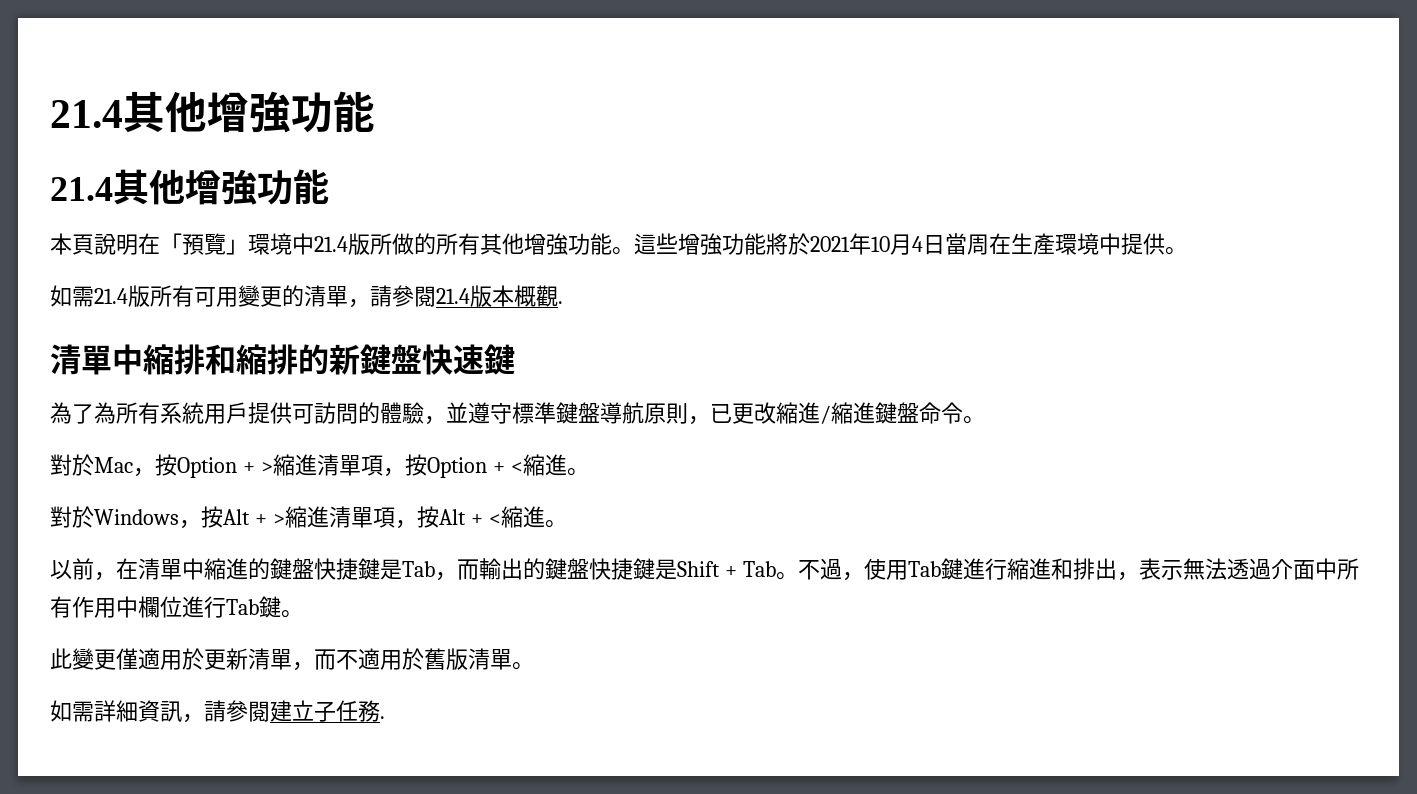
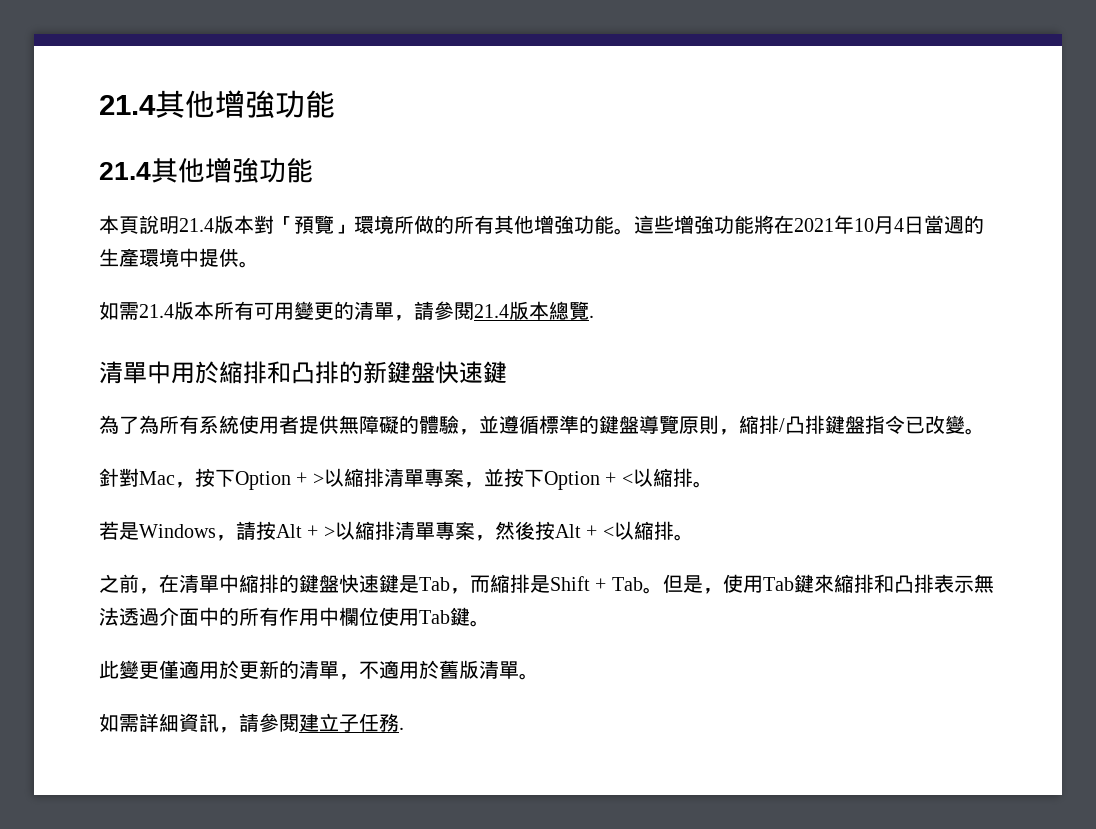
- 本頁說明在「預覽」環境中21.4版所做的所有其他增強功能。
+ 本頁說明21.4版本對「預覽」環境所做的所有其他增強功能。
- 這些增強功能將於2021年10月4日當周在生產環境中提供。
+ 這些增強功能將在2021年10月4日當週的生產環境中提供。
- 如需21.4版所有可用變更的清單，請參閱21.4版本概觀.
+ 如需21.4版本所有可用變更的清單，請參閱21.4版本總覽.
- 清單中縮排和縮排的新鍵盤快速鍵
+ 清單中用於縮排和凸排的新鍵盤快速鍵
- 為了為所有系統用戶提供可訪問的體驗，並遵守標準鍵盤導航原則，已更改縮進/縮進鍵盤命令。
- 對於Mac，按Option + >縮進清單項，按Option + <縮進。
- 對於Windows，按Alt + >縮進清單項，按Alt + <縮進。
- 以前，在清單中縮進的鍵盤快捷鍵是Tab，而輸出的鍵盤快捷鍵是Shift + Tab。
+ 為了為所有系統使用者提供無障礙的體驗，並遵循標準的鍵盤導覽原則，縮排/凸排鍵盤指令已改變。
+ 針對Mac，按下Option + >以縮排清單專案，並按下Option + <以縮排。
+ 若是Windows，請按Alt + >以縮排清單專案，然後按Alt + <以縮排。
+ 之前，在清單中縮排的鍵盤快速鍵是Tab，而縮排是Shift + Tab。
- 不過，使用Tab鍵進行縮進和排出，表示無法透過介面中所有作用中欄位進行Tab鍵。
+ 但是，使用Tab鍵來縮排和凸排表示無法透過介面中的所有作用中欄位使用Tab鍵。
- 此變更僅適用於更新清單，而不適用於舊版清單。
+ 此變更僅適用於更新的清單，不適用於舊版清單。

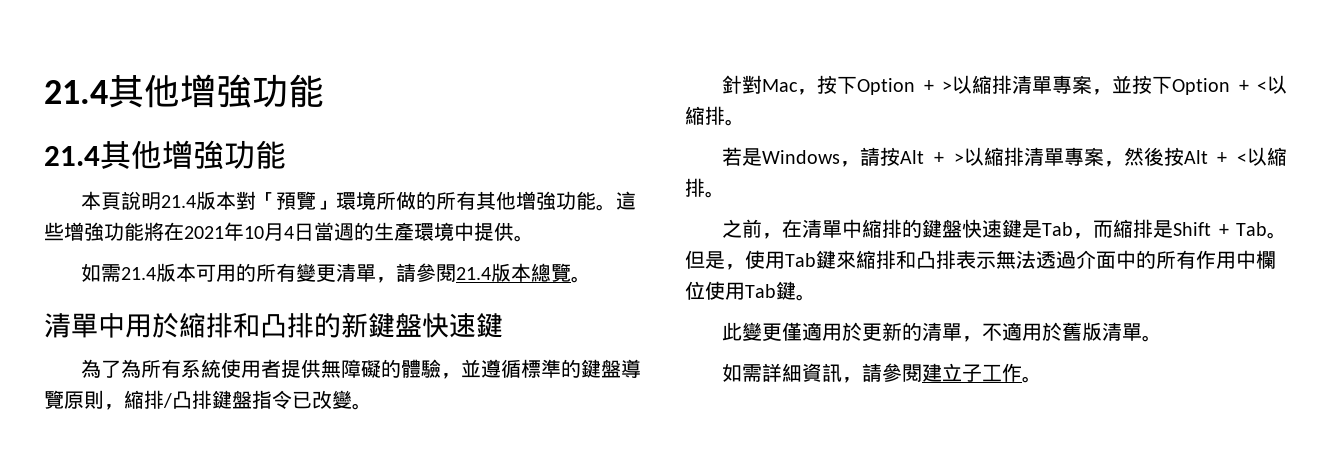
- 如需21.4版本所有可用變更的清單，請參閱21.4版本總覽.
+ 如需21.4版本可用的所有變更清單，請參閱21.4版本總覽。
- 如需詳細資訊，請參閱建立子任務.
+ 如需詳細資訊，請參閱建立子工作。

